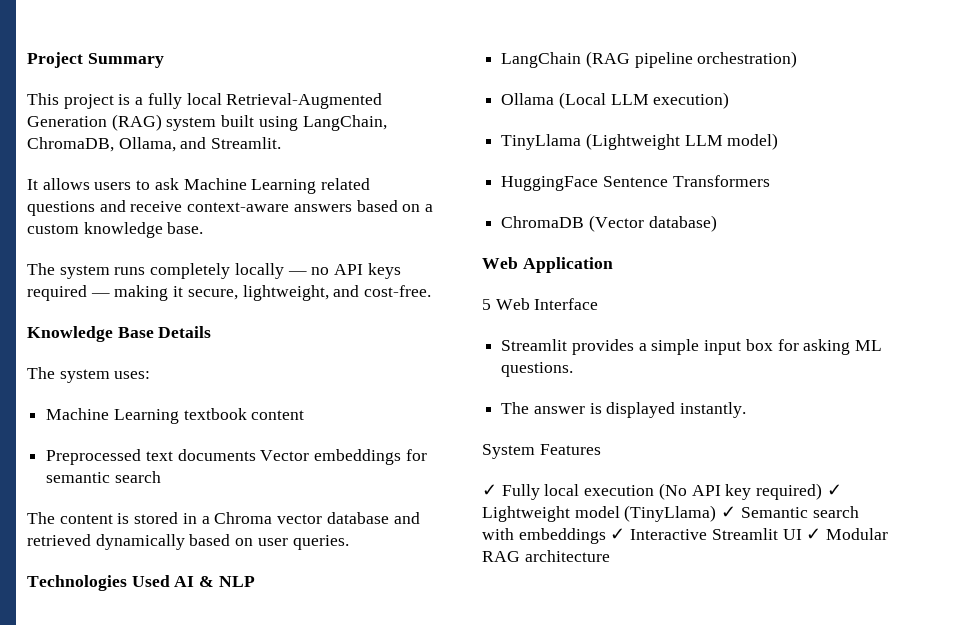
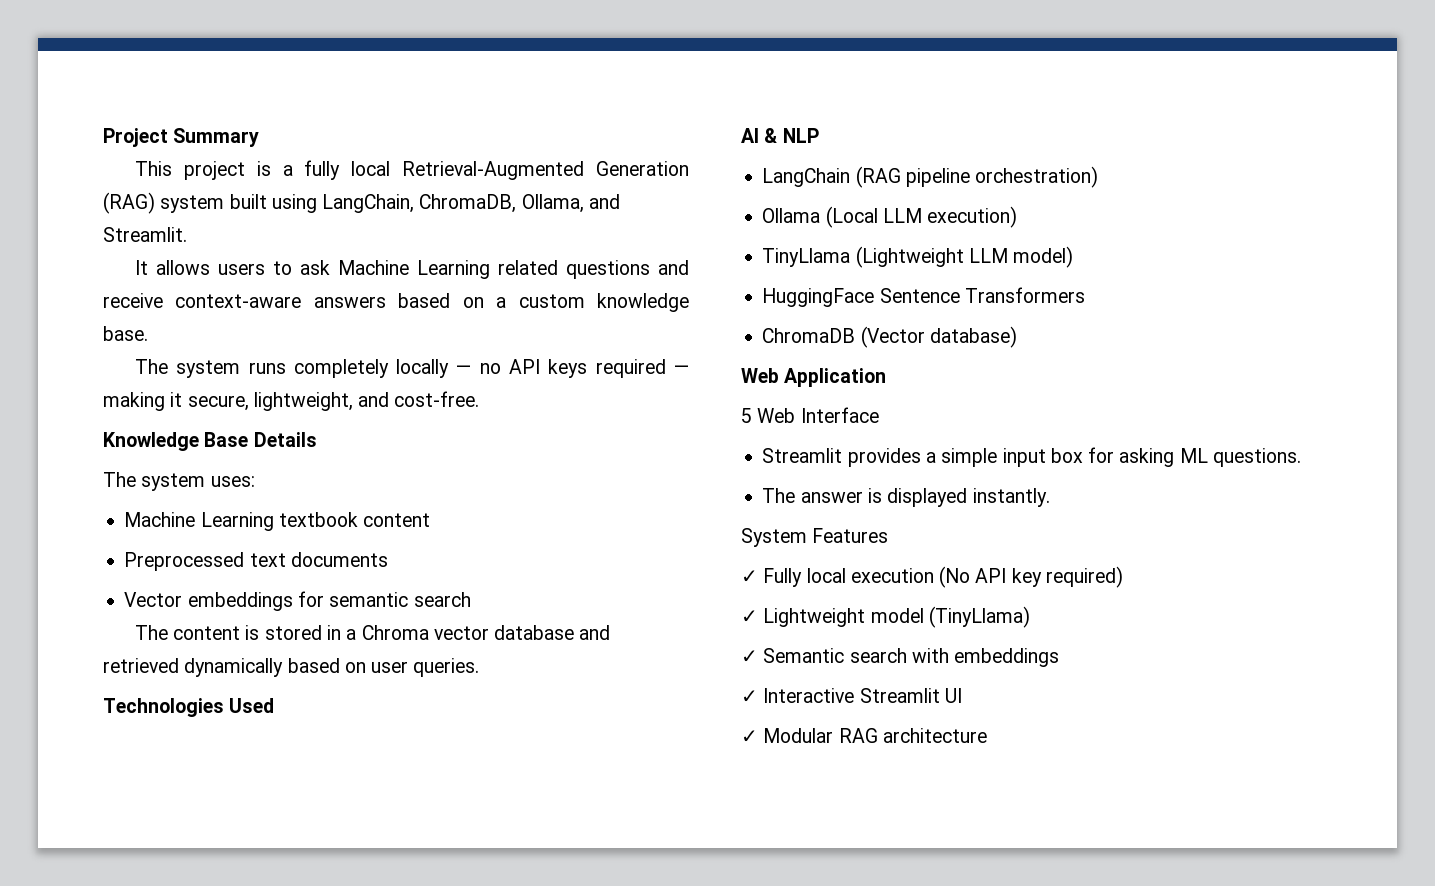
- Preprocessed text documents Vector embeddings for semantic search
+ Preprocessed text documents
+ Vector embeddings for semantic search
- Technologies Used AI & NLP
+ Technologies Used
+ AI & NLP
- ✓ Fully local execution (No API key required) ✓ Lightweight model (TinyLlama) ✓ Semantic search with embeddings ✓ Interactive Streamlit UI ✓ Modular RAG architecture
+ ✓ Fully local execution (No API key required)
+ ✓ Lightweight model (TinyLlama)
+ ✓ Semantic search with embeddings
+ ✓ Interactive Streamlit UI
+ ✓ Modular RAG architecture

